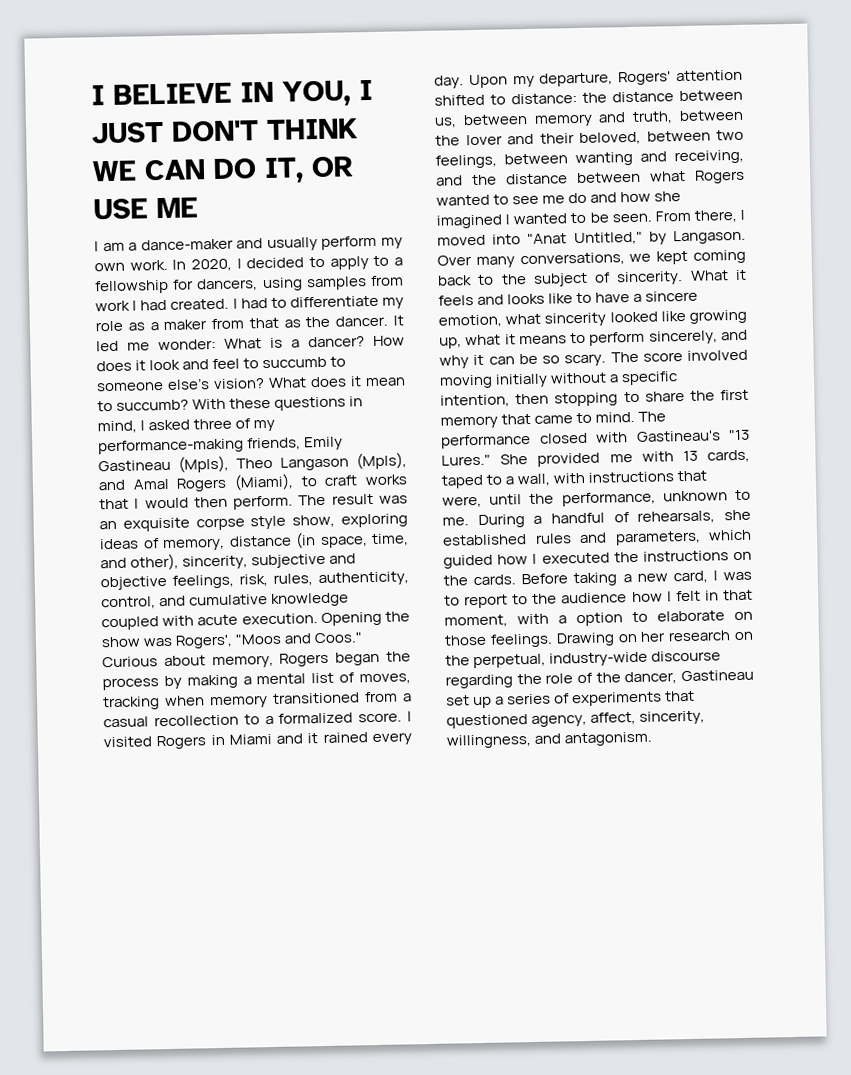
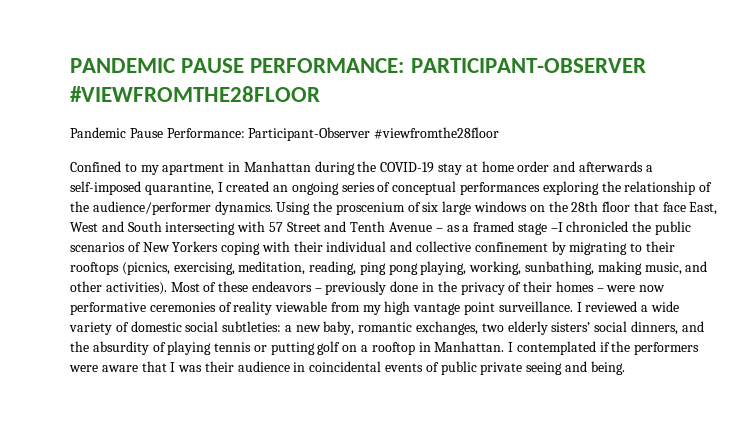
- I BELIEVE IN YOU, I JUST DON'T THINK WE CAN DO IT, OR USE ME
- I am a dance-maker and usually perform my own work. In 2020, I decided to apply to a fellowship for dancers, using samples from work I had created. I had to differentiate my role as a maker from that as the dancer. It led me wonder: What is a dancer? How does it look and feel to succumb to someone else’s vision? What does it mean to succumb? With these questions in mind, I asked three of my performance-making friends, Emily Gastineau (Mpls), Theo Langason (Mpls), and Amal Rogers (Miami), to craft works that I would then perform. The result was an exquisite corpse style show, exploring ideas of memory, distance (in space, time, and other), sincerity, subjective and objective feelings, risk, rules, authenticity, control, and cumulative knowledge coupled with acute execution. Opening the show was Rogers', "Moos and Coos." Curious about memory, Rogers began the process by making a mental list of moves, tracking when memory transitioned from a casual recollection to a formalized score. I visited Rogers in Miami and it rained every day. Upon my departure, Rogers' attention shifted to distance: the distance between us, between memory and truth, between the lover and their beloved, between two feelings, between wanting and receiving, and the distance between what Rogers wanted to see me do and how she imagined I wanted to be seen. From there, I moved into "Anat Untitled," by Langason. Over many conversations, we kept coming back to the subject of sincerity. What it feels and looks like to have a sincere emotion, what sincerity looked like growing up, what it means to perform sincerely, and why it can be so scary. The score involved moving initially without a specific intention, then stopping to share the first memory that came to mind. The performance closed with Gastineau's "13 Lures." She provided me with 13 cards, taped to a wall, with instructions that were, until the performance, unknown to me. During a handful of rehearsals, she established rules and parameters, which guided how I executed the instructions on the cards. Before taking a new card, I was to report to the audience how I felt in that moment, with a option to elaborate on those feelings. Drawing on her research on the perpetual, industry-wide discourse regarding the role of the dancer, Gastineau set up a series of experiments that questioned agency, affect, sincerity, willingness, and antagonism.
+ PANDEMIC PAUSE PERFORMANCE: PARTICIPANT-OBSERVER #VIEWFROMTHE28FLOOR
+ Pandemic Pause Performance: Participant-Observer #viewfromthe28floor
+ Confined to my apartment in Manhattan during the COVID-19 stay at home order and afterwards a self-imposed quarantine, I created an ongoing series of conceptual performances exploring the relationship of the audience/performer dynamics. Using the proscenium of six large windows on the 28th floor that face East, West and South intersecting with 57 Street and Tenth Avenue – as a framed stage –I chronicled the public scenarios of New Yorkers coping with their individual and collective confinement by migrating to their rooftops (picnics, exercising, meditation, reading, ping pong playing, working, sunbathing, making music, and other activities). Most of these endeavors – previously done in the privacy of their homes – were now performative ceremonies of reality viewable from my high vantage point surveillance. I reviewed a wide variety of domestic social subtleties: a new baby, romantic exchanges, two elderly sisters’ social dinners, and the absurdity of playing tennis or putting golf on a rooftop in Manhattan. I contemplated if the performers were aware that I was their audience in coincidental events of public private seeing and being.

